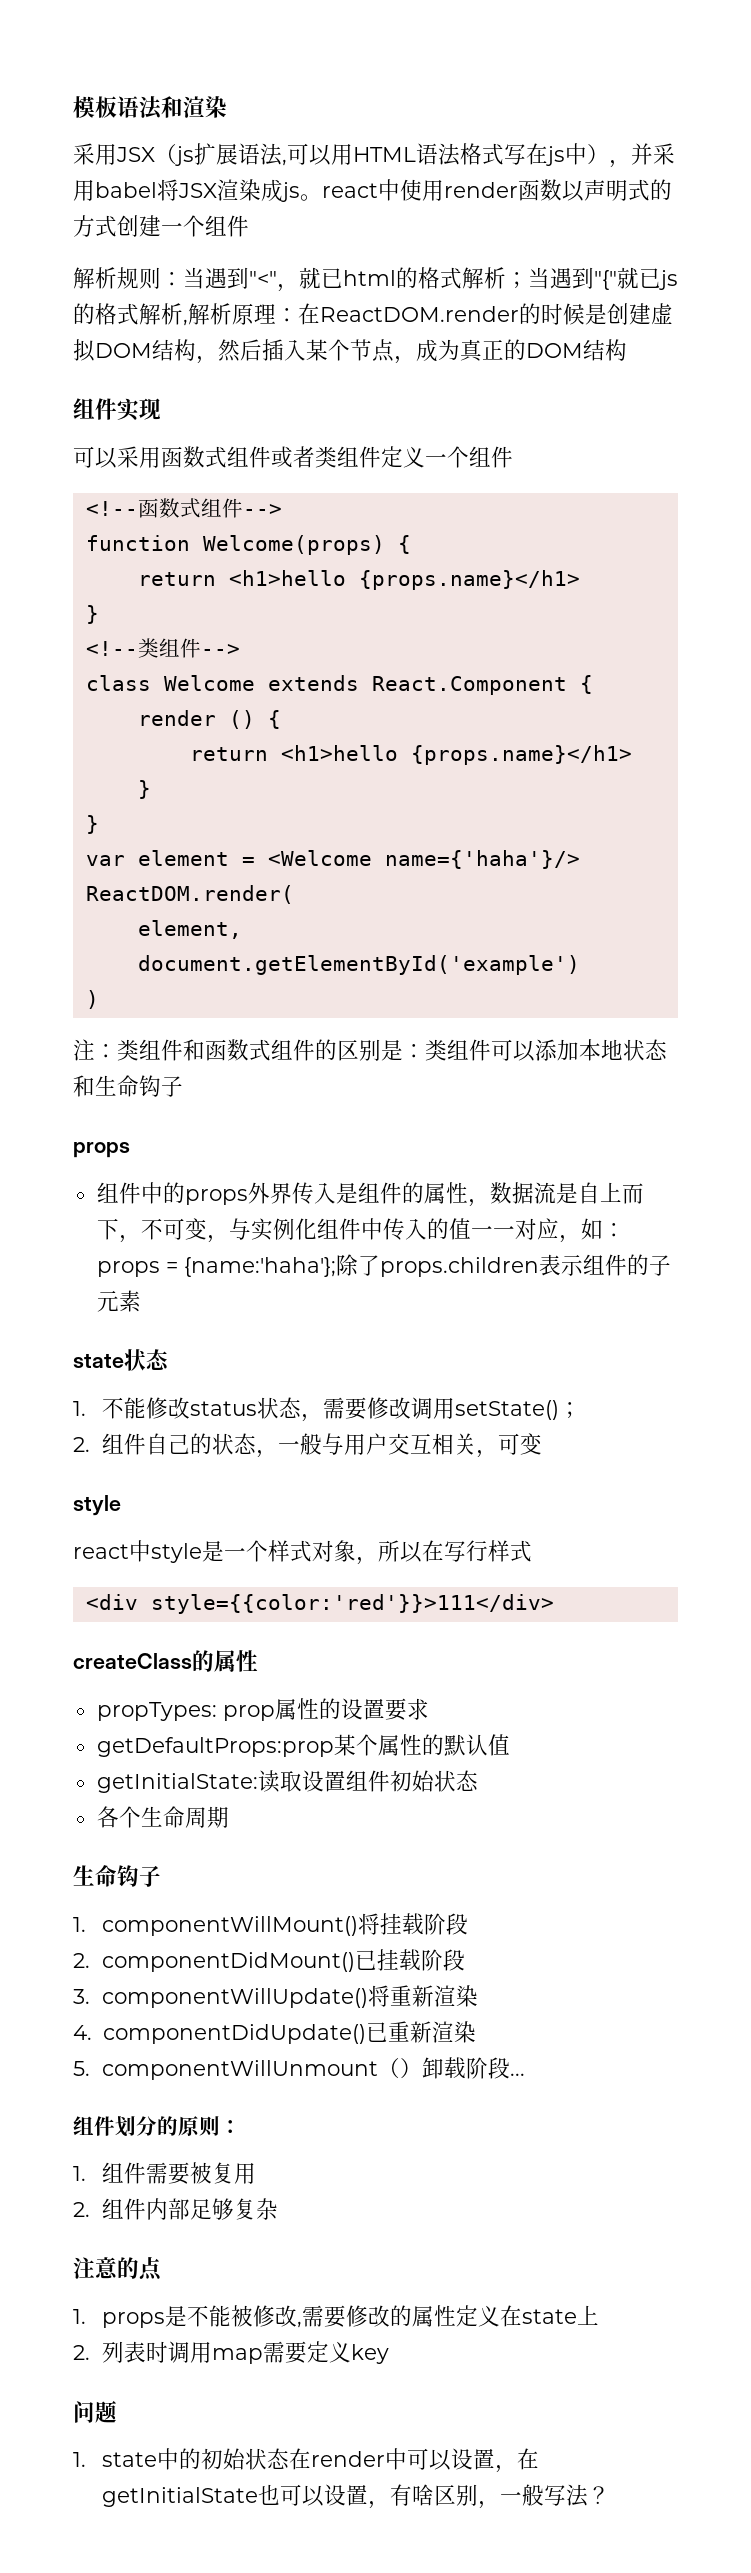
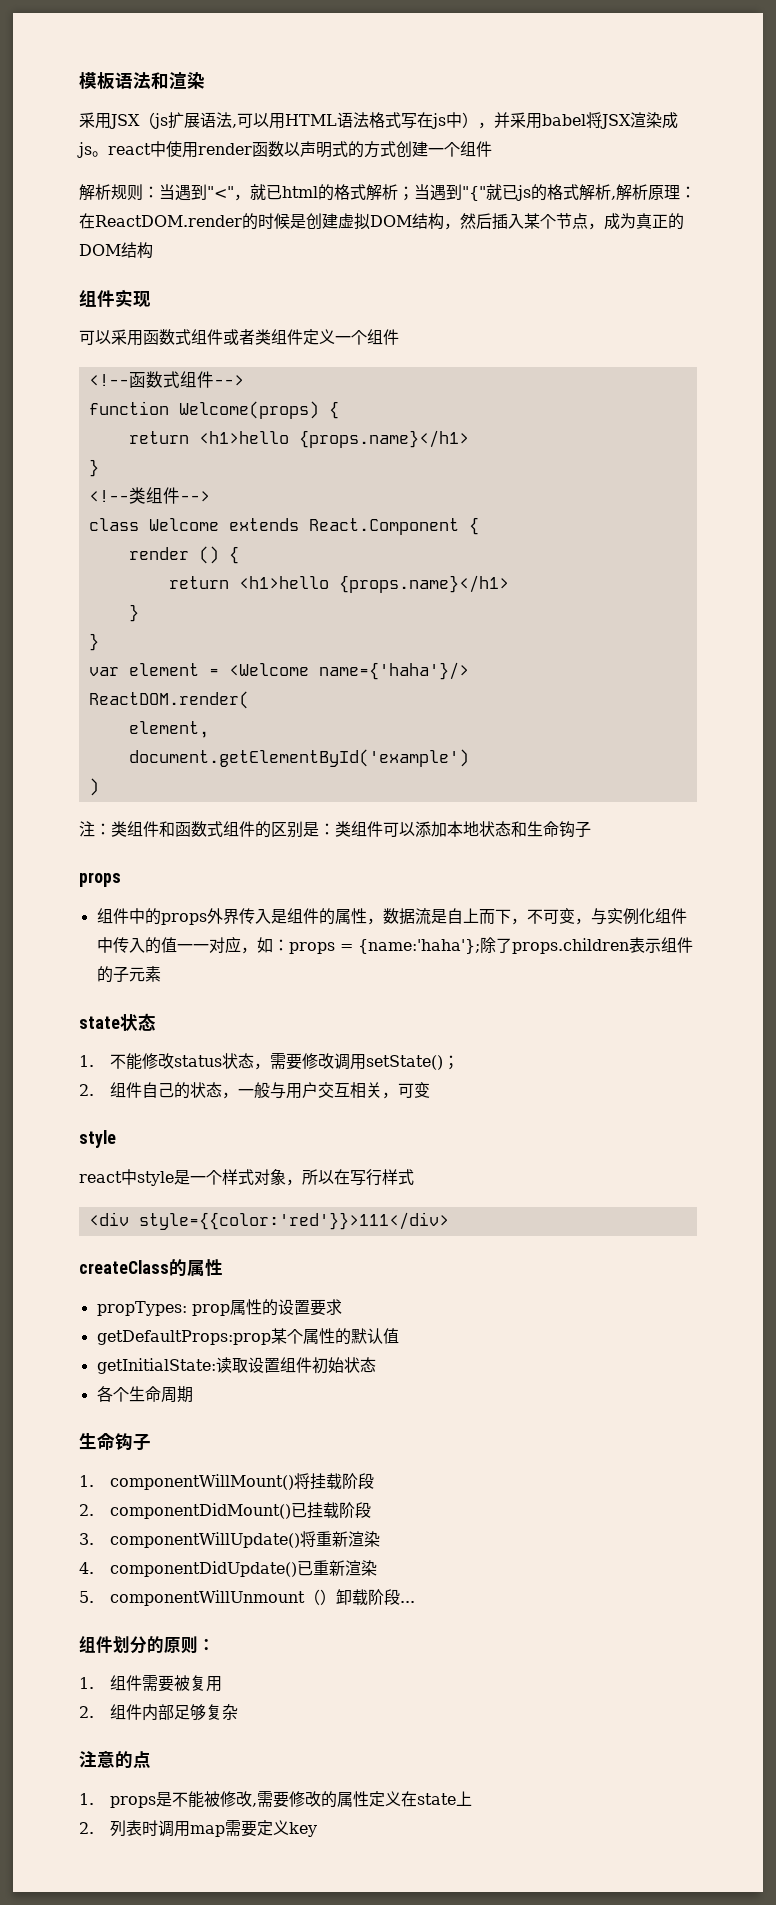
- 问题
- 1. state中的初始状态在render中可以设置，在getInitialState也可以设置，有啥区别，一般写法？

